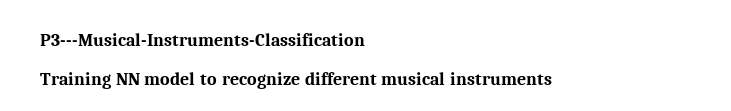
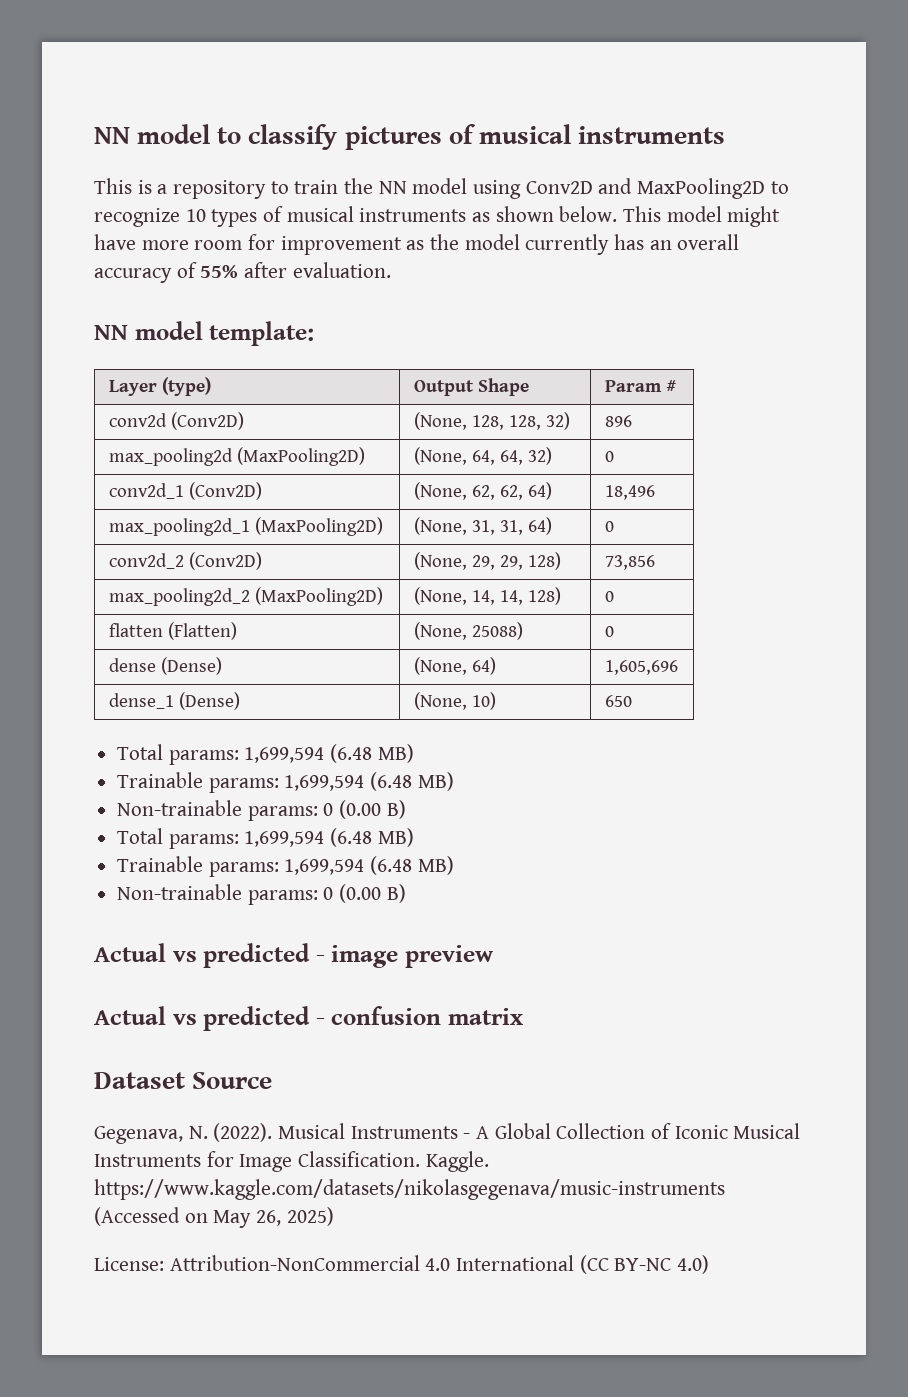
- P3---Musical-Instruments-Classification
- Training NN model to recognize different musical instruments
+ NN model to classify pictures of musical instruments
+ This is a repository to train the NN model using Conv2D and MaxPooling2D to recognize 10 types of musical instruments as shown below. This model might have more room for improvement as the model currently has an overall accuracy of 55% after evaluation.
+ NN model template:
+ Layer (type) | Output Shape | Param #
+ conv2d (Conv2D) | (None, 128, 128, 32) | 896
+ max_pooling2d (MaxPooling2D) | (None, 64, 64, 32) | 0
+ conv2d_1 (Conv2D) | (None, 62, 62, 64) | 18,496
+ max_pooling2d_1 (MaxPooling2D) | (None, 31, 31, 64) | 0
+ conv2d_2 (Conv2D) | (None, 29, 29, 128) | 73,856
+ max_pooling2d_2 (MaxPooling2D) | (None, 14, 14, 128) | 0
+ flatten (Flatten) | (None, 25088) | 0
+ dense (Dense) | (None, 64) | 1,605,696
+ dense_1 (Dense) | (None, 10) | 650
+ Total params: 1,699,594 (6.48 MB)
+ Trainable params: 1,699,594 (6.48 MB)
+ Non-trainable params: 0 (0.00 B)
+ Total params: 1,699,594 (6.48 MB)
+ Trainable params: 1,699,594 (6.48 MB)
+ Non-trainable params: 0 (0.00 B)
+ Actual vs predicted - image preview
+ Actual vs predicted - confusion matrix
+ Dataset Source
+ Gegenava, N. (2022). Musical Instruments - A Global Collection of Iconic Musical Instruments for Image Classification. Kaggle. https://www.kaggle.com/datasets/nikolasgegenava/music-instruments (Accessed on May 26, 2025)
+ License: Attribution-NonCommercial 4.0 International (CC BY-NC 4.0)

